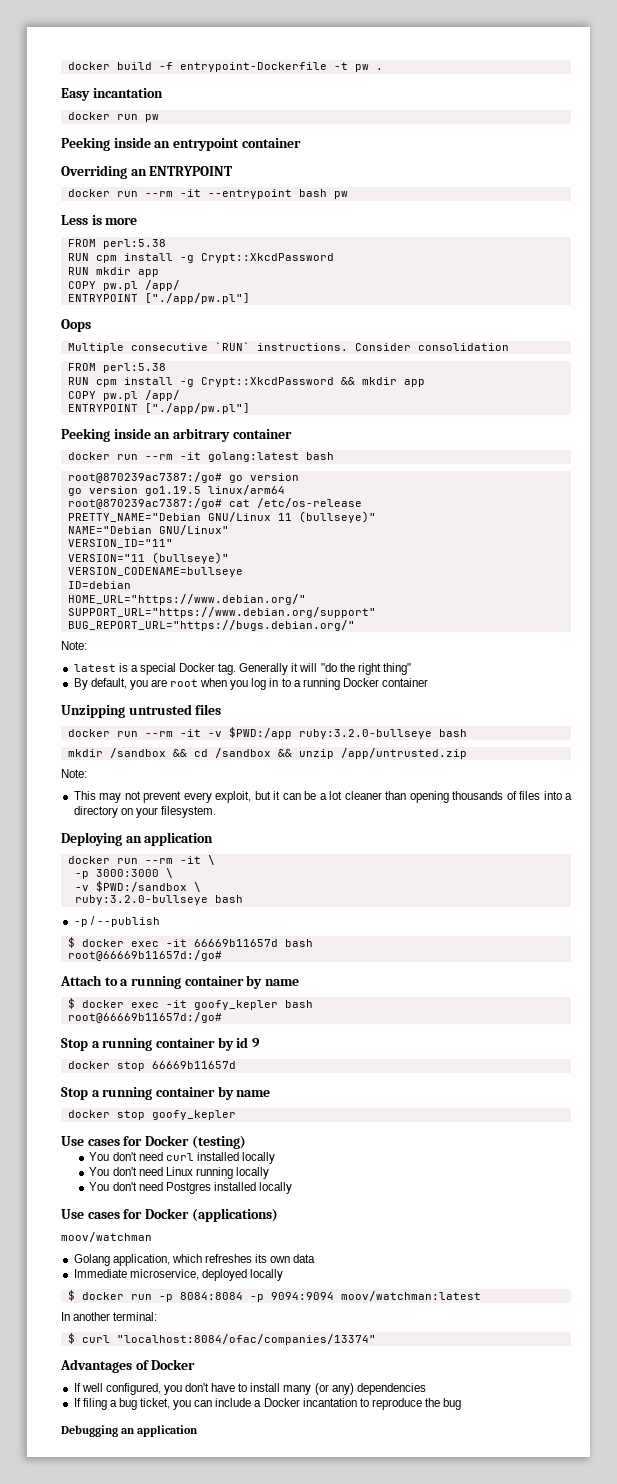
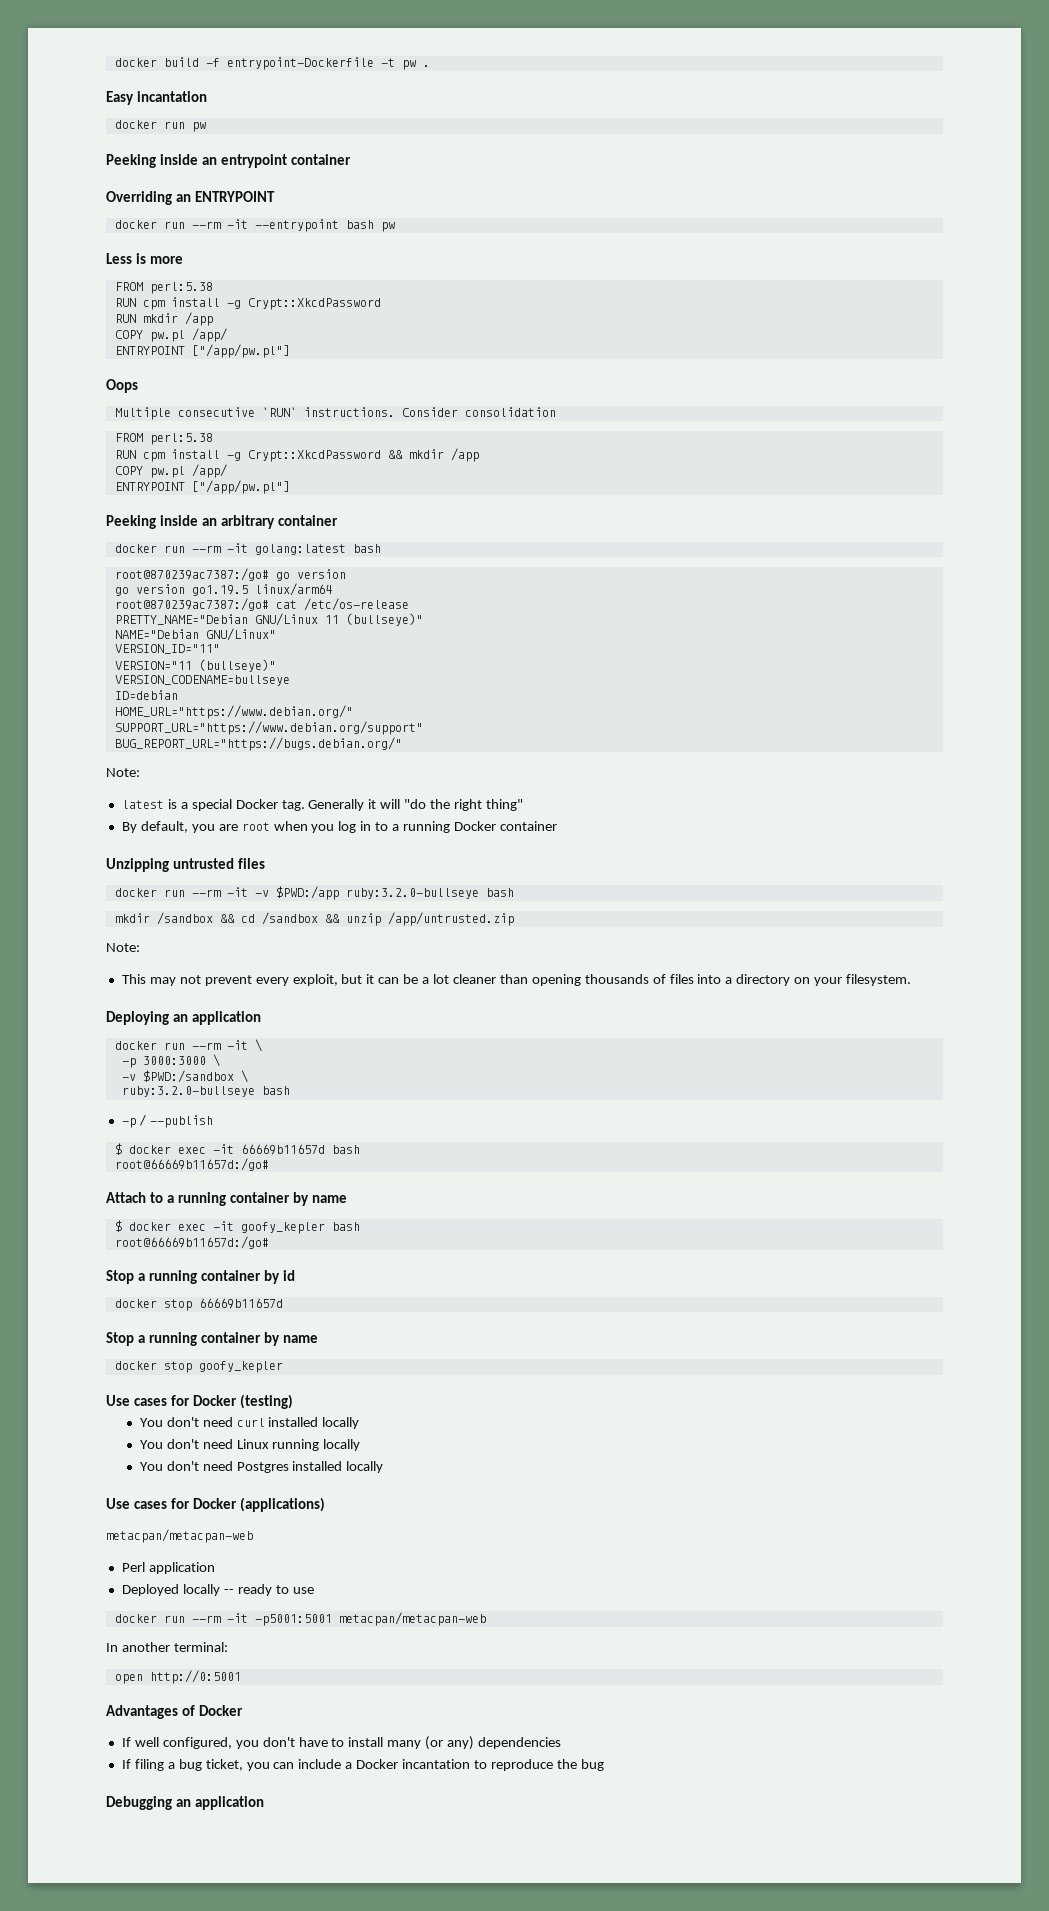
- RUN mkdir app
+ RUN mkdir /app
  COPY pw.pl /app/
- ENTRYPOINT ["./app/pw.pl"]
+ ENTRYPOINT ["/app/pw.pl"]
- RUN cpm install -g Crypt::XkcdPassword && mkdir app
+ RUN cpm install -g Crypt::XkcdPassword && mkdir /app
  COPY pw.pl /app/
- ENTRYPOINT ["./app/pw.pl"]
+ ENTRYPOINT ["/app/pw.pl"]
- Stop a running container by id 9
+ Stop a running container by id
  Use cases for Docker (applications)
- moov/watchman
- Golang application, which refreshes its own data
- Immediate microservice, deployed locally
- $ docker run -p 8084:8084 -p 9094:9094 moov/watchman:latest
+ metacpan/metacpan-web
+ Perl application
+ Deployed locally -- ready to use
+ docker run --rm -it -p5001:5001 metacpan/metacpan-web
- $ curl "localhost:8084/ofac/companies/13374"
+ open http://0:5001

